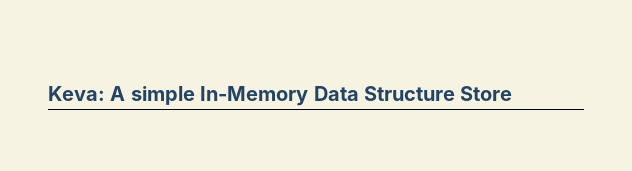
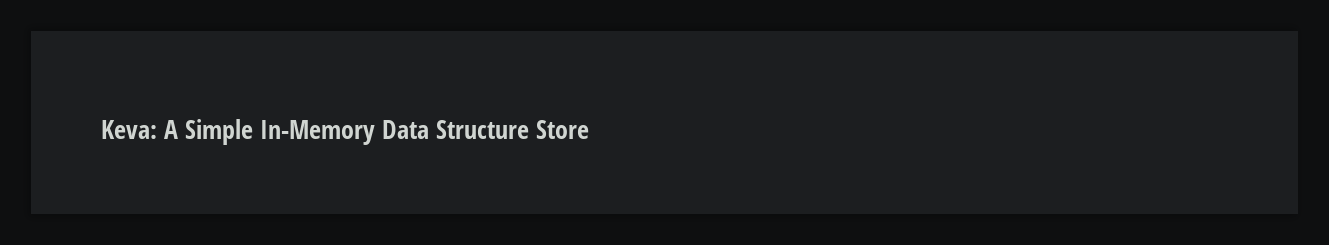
- Keva: A simple In-Memory Data Structure Store
+ Keva: A Simple In-Memory Data Structure Store

